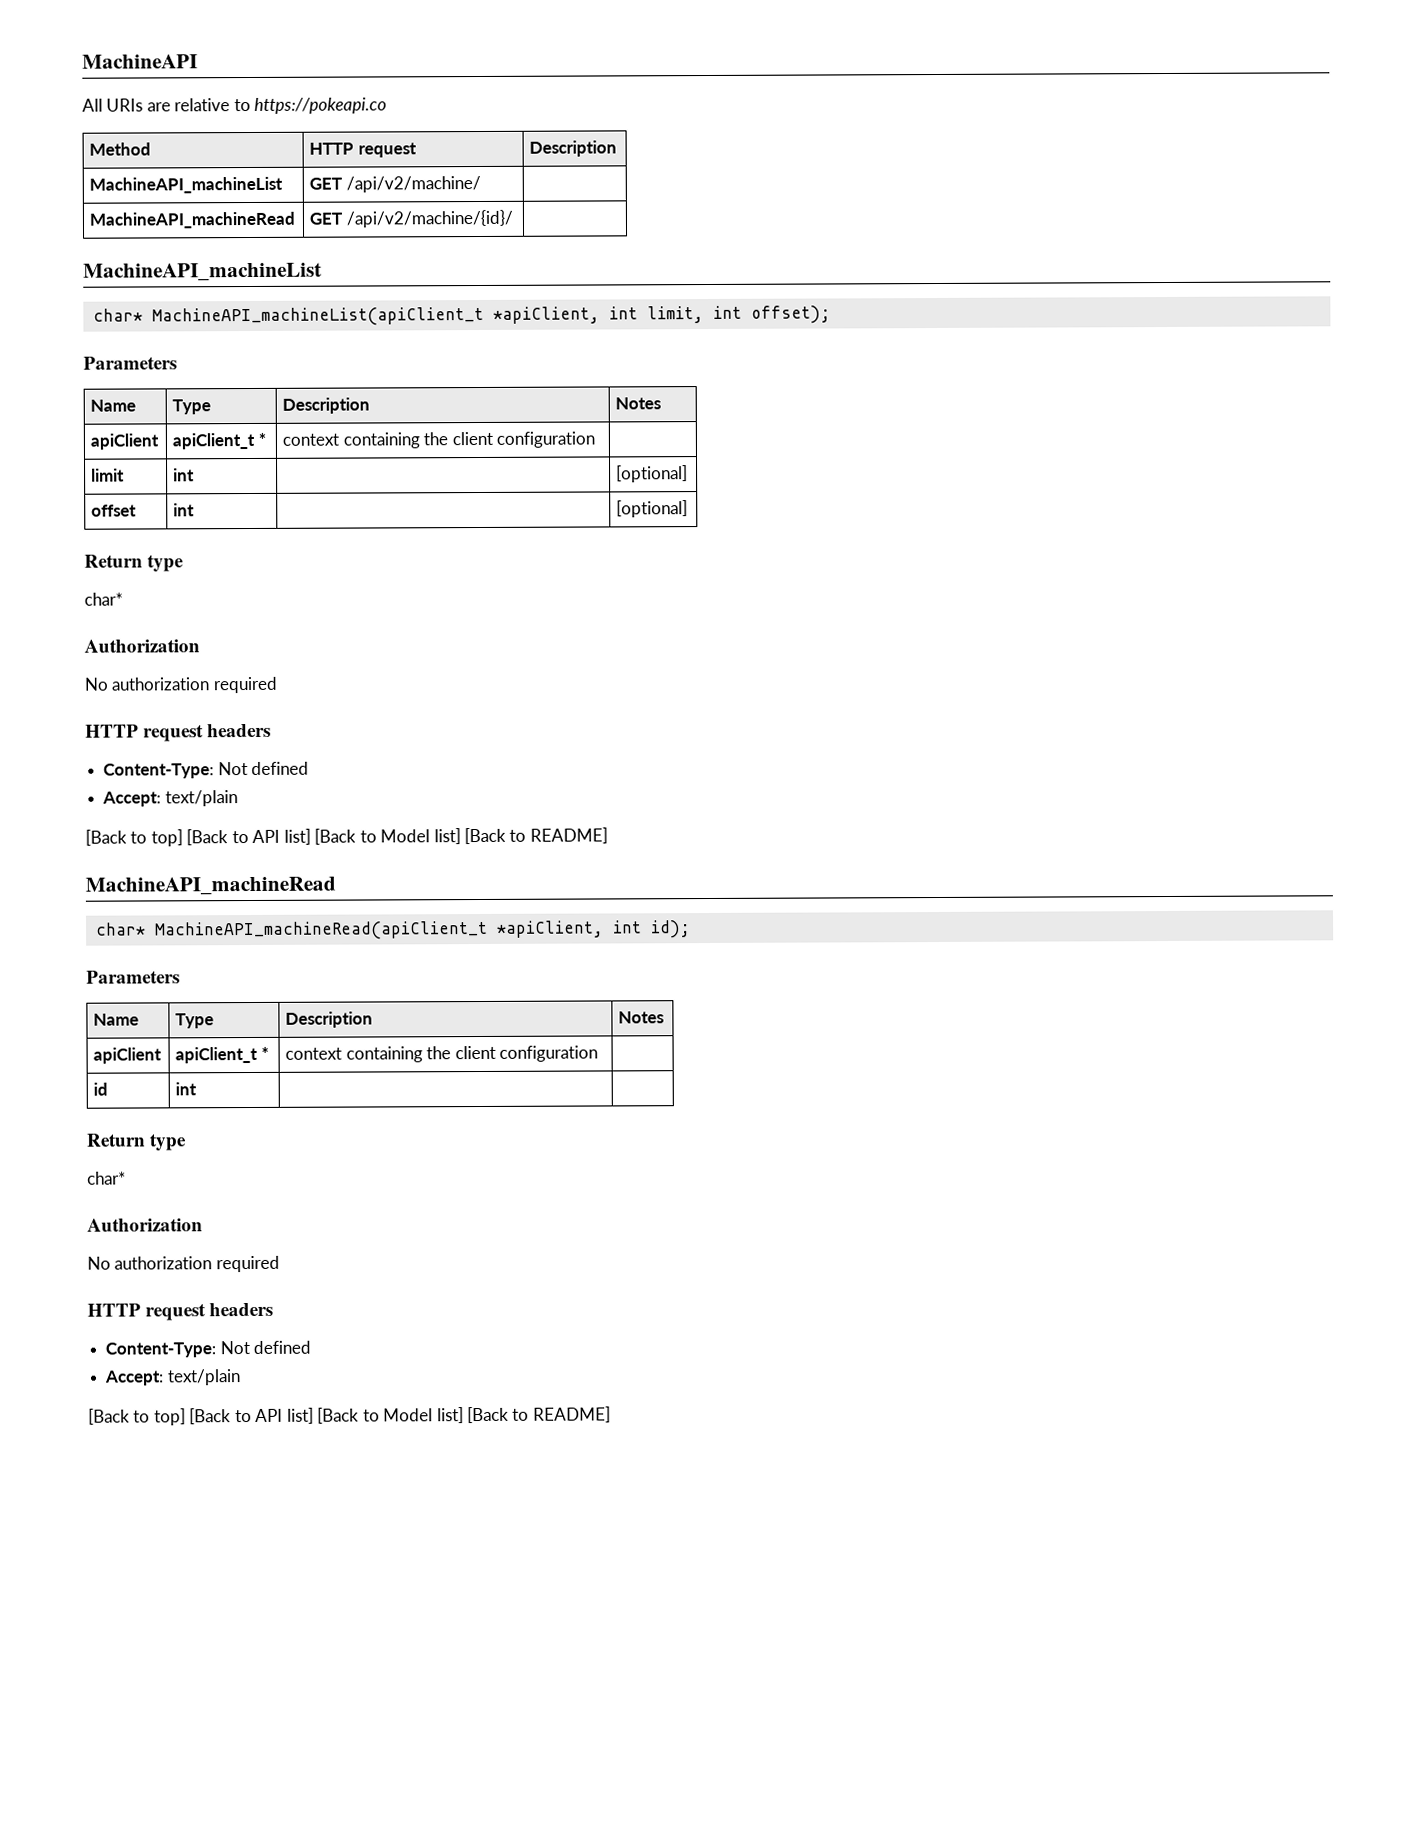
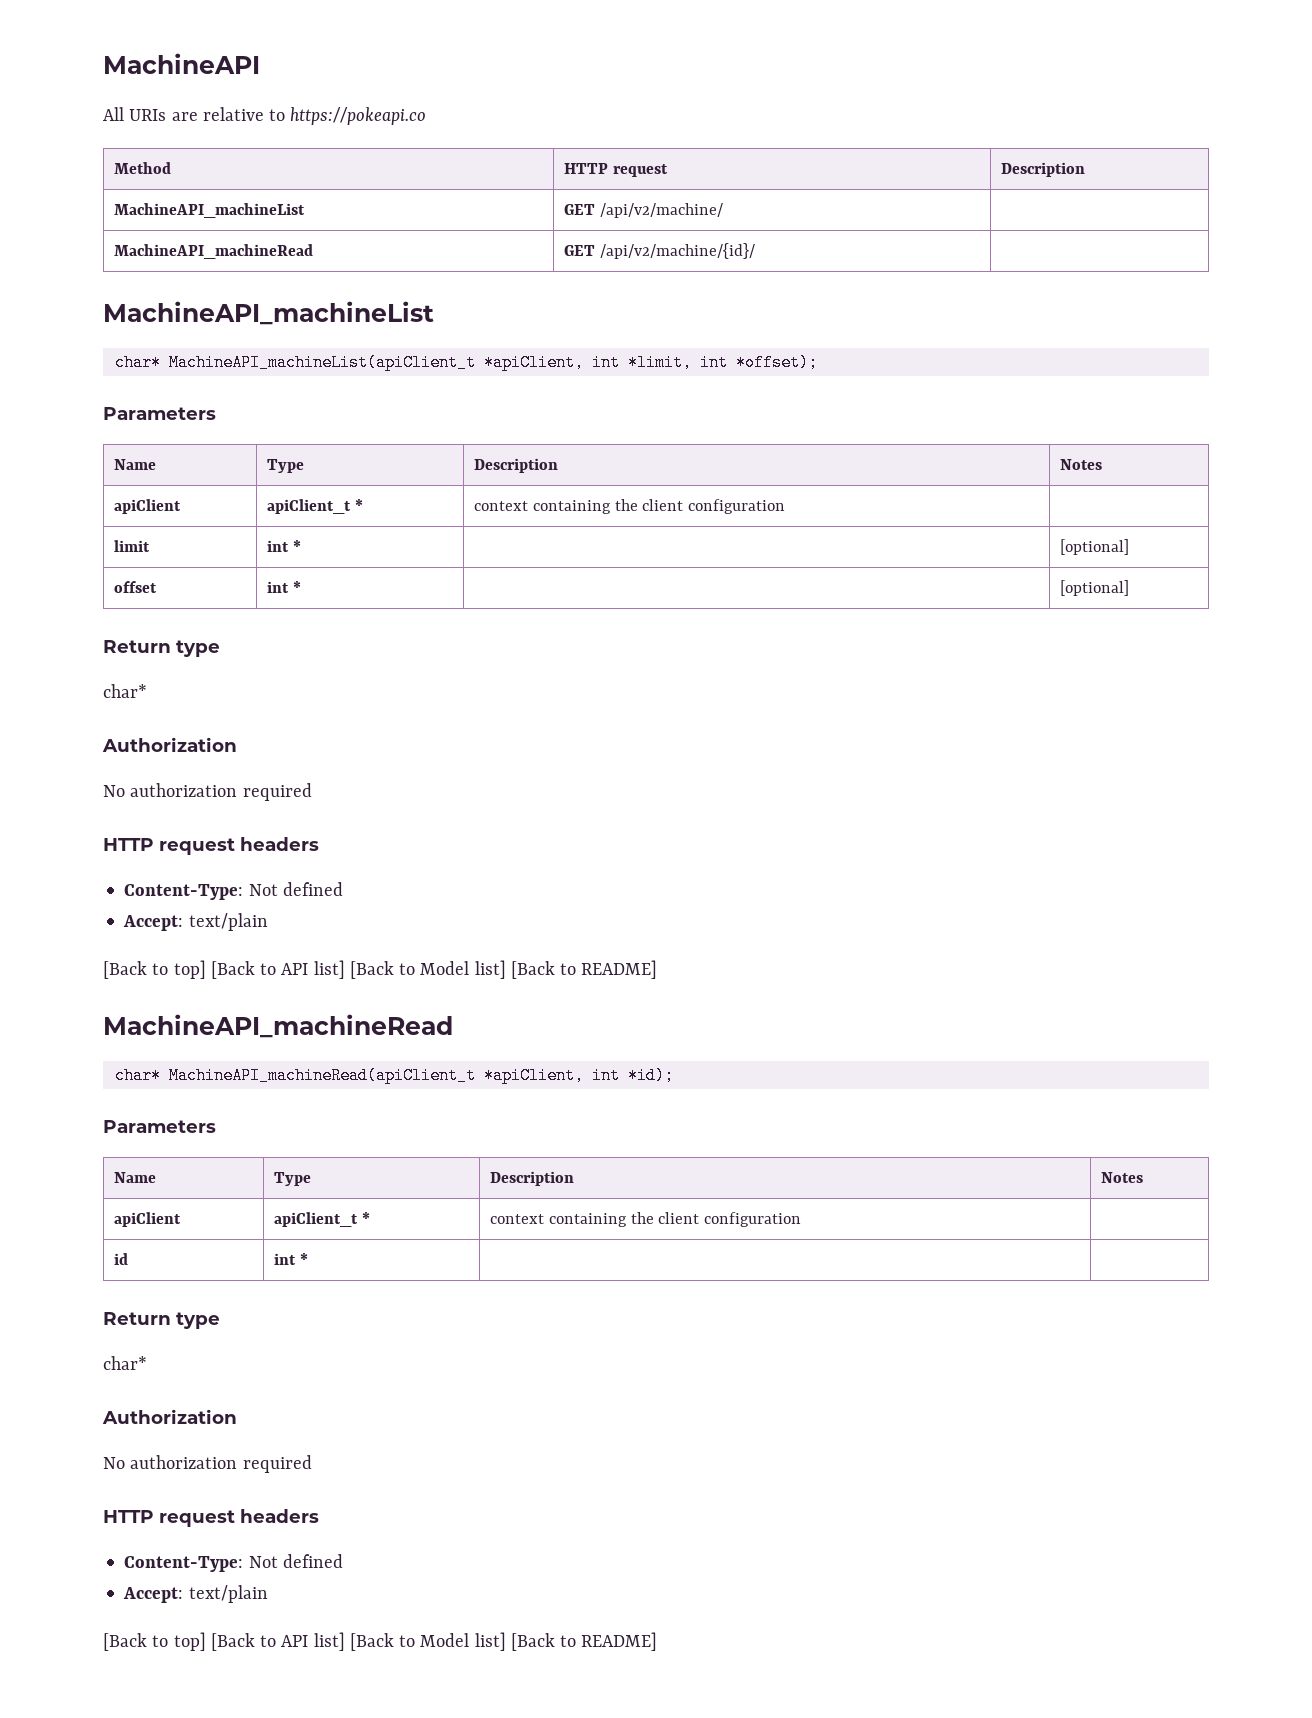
- char* MachineAPI_machineList(apiClient_t *apiClient, int limit, int offset);
+ char* MachineAPI_machineList(apiClient_t *apiClient, int *limit, int *offset);
- limit | int | | [optional]
+ limit | int * | | [optional]
- offset | int | | [optional]
+ offset | int * | | [optional]
- char* MachineAPI_machineRead(apiClient_t *apiClient, int id);
+ char* MachineAPI_machineRead(apiClient_t *apiClient, int *id);
- id | int | |
+ id | int * | |

